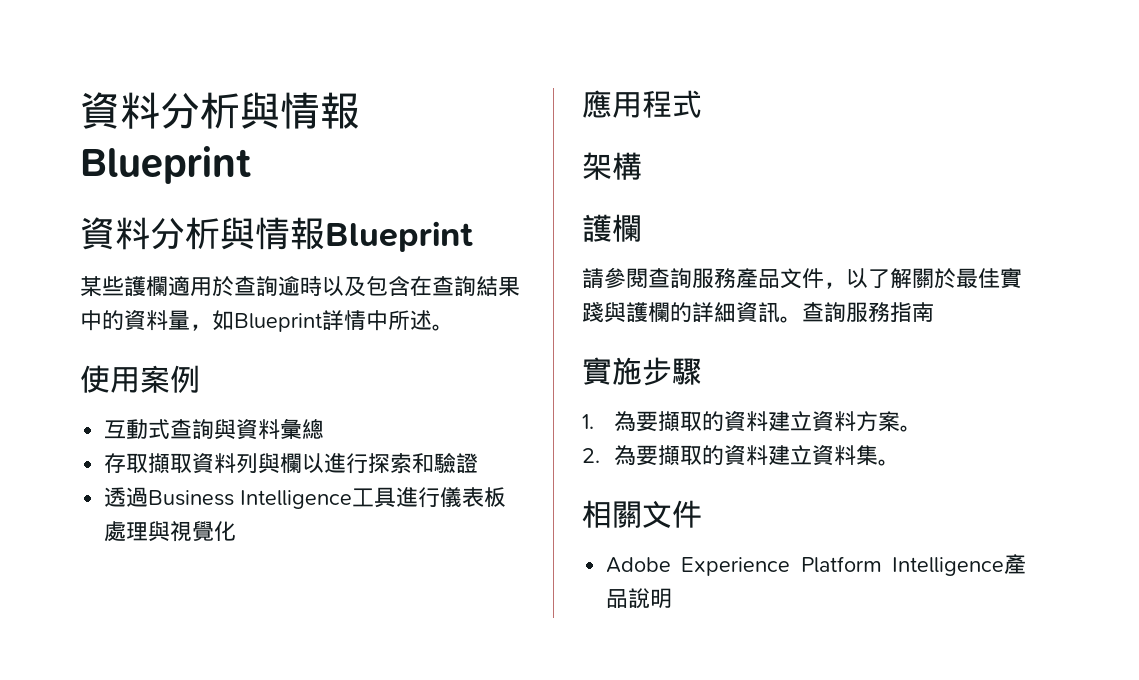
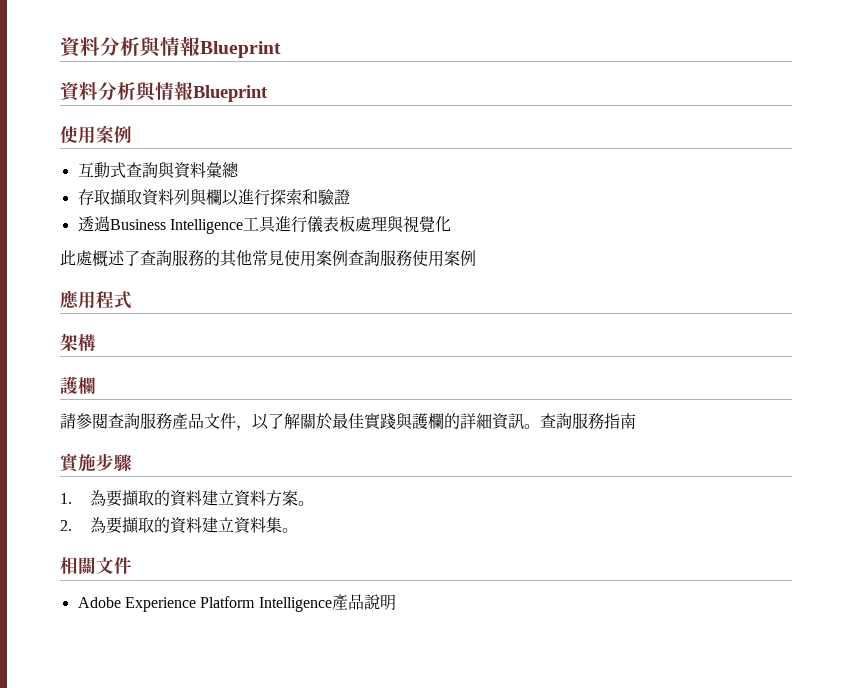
- 某些護欄適用於查詢逾時以及包含在查詢結果中的資料量，如Blueprint詳情中所述。
+ 此處概述了查詢服務的其他常見使用案例查詢服務使用案例

